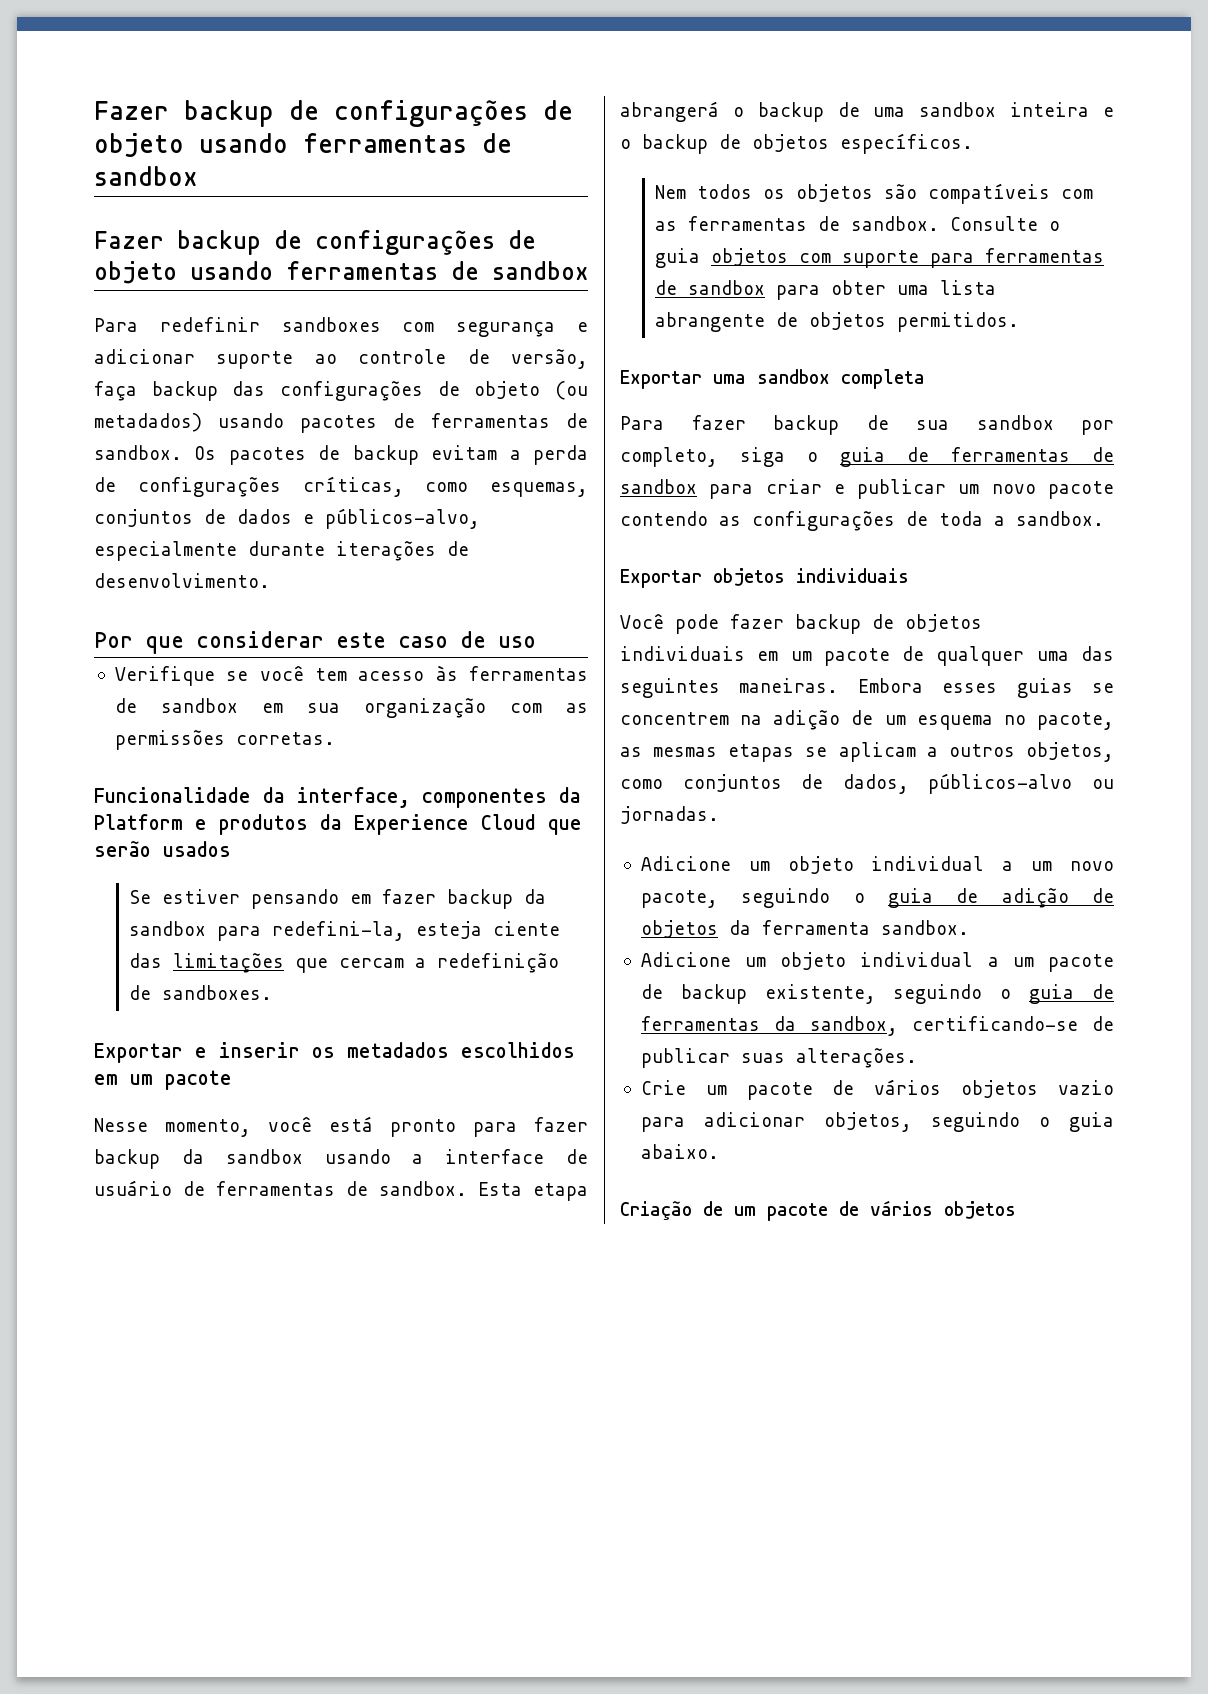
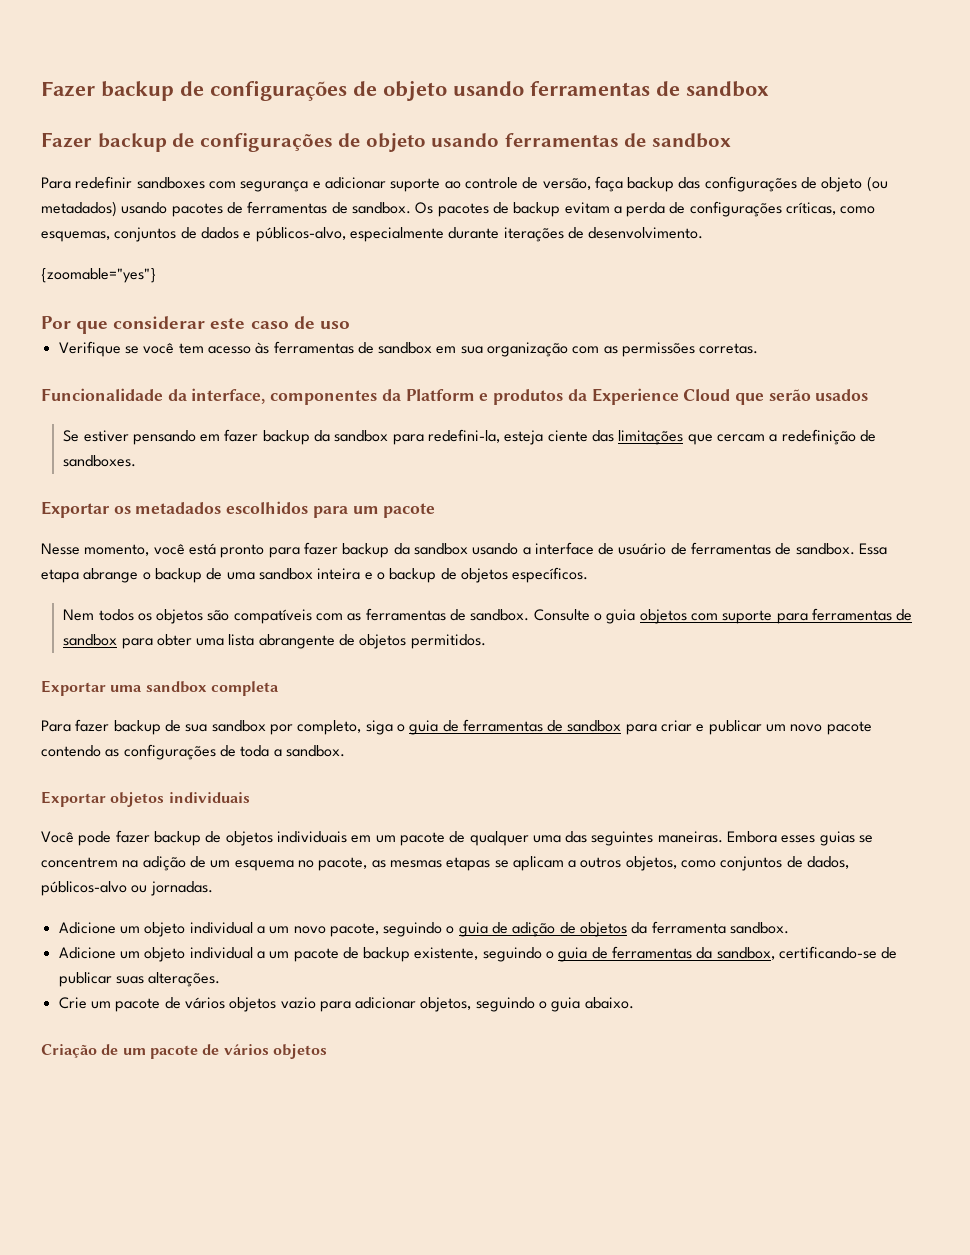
+ {zoomable="yes"}
- Exportar e inserir os metadados escolhidos em um pacote
+ Exportar os metadados escolhidos para um pacote
- Esta etapa abrangerá o backup de uma sandbox inteira e o backup de objetos específicos.
+ Essa etapa abrange o backup de uma sandbox inteira e o backup de objetos específicos.

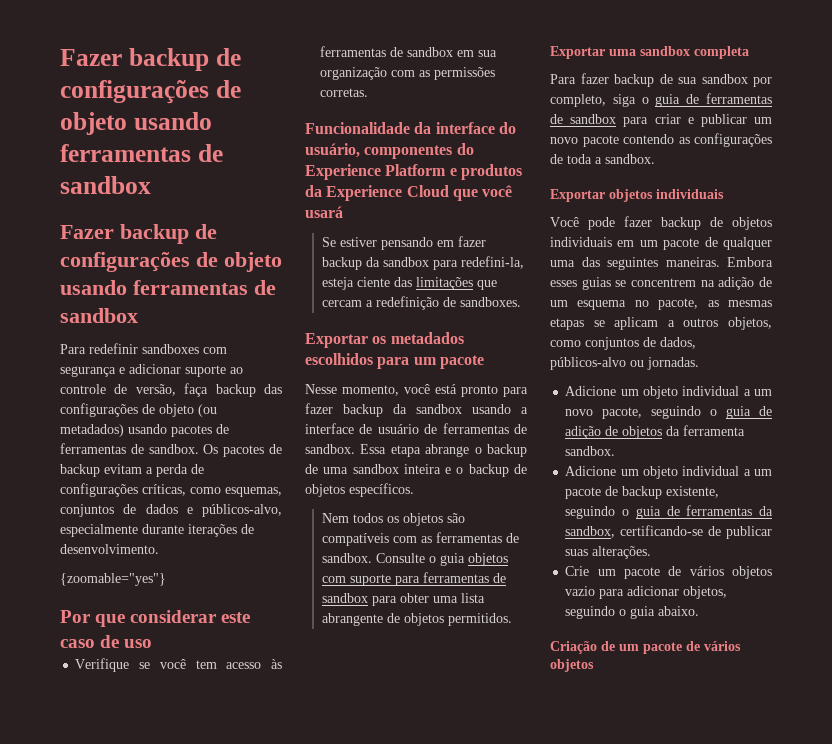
- Funcionalidade da interface, componentes da Platform e produtos da Experience Cloud que serão usados
+ Funcionalidade da interface do usuário, componentes do Experience Platform e produtos da Experience Cloud que você usará

